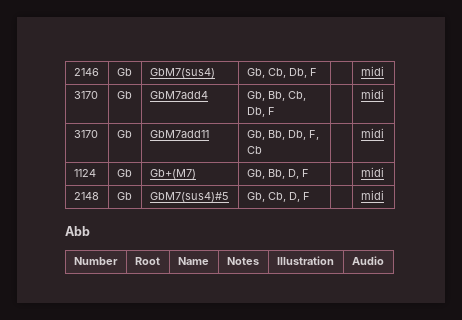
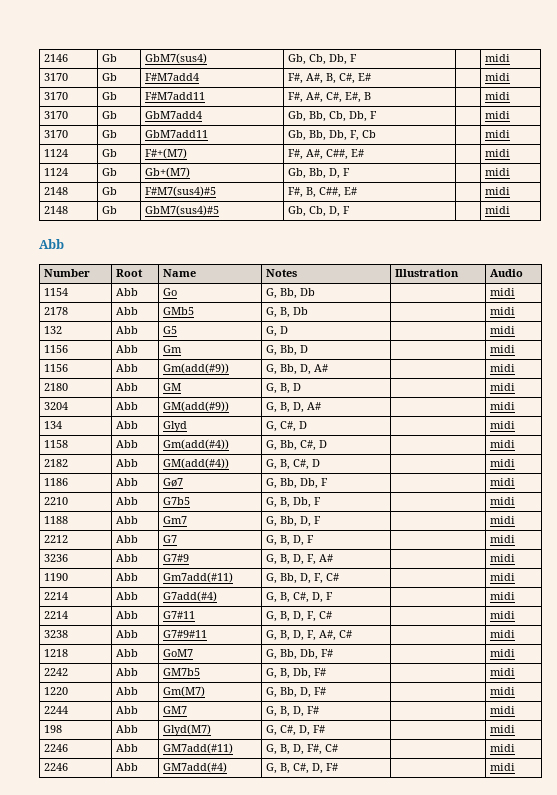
+ 3170 | Gb | F#M7add4 | F#, A#, B, C#, E# | | midi
+ 3170 | Gb | F#M7add11 | F#, A#, C#, E#, B | | midi
+ 1124 | Gb | F#+(M7) | F#, A#, C##, E# | | midi
+ 2148 | Gb | F#M7(sus4)#5 | F#, B, C##, E# | | midi
+ 1154 | Abb | Go | G, Bb, Db | | midi
+ 2178 | Abb | GMb5 | G, B, Db | | midi
+ 132 | Abb | G5 | G, D | | midi
+ 1156 | Abb | Gm | G, Bb, D | | midi
+ 1156 | Abb | Gm(add(#9)) | G, Bb, D, A# | | midi
+ 2180 | Abb | GM | G, B, D | | midi
+ 3204 | Abb | GM(add(#9)) | G, B, D, A# | | midi
+ 134 | Abb | Glyd | G, C#, D | | midi
+ 1158 | Abb | Gm(add(#4)) | G, Bb, C#, D | | midi
+ 2182 | Abb | GM(add(#4)) | G, B, C#, D | | midi
+ 1186 | Abb | Gø7 | G, Bb, Db, F | | midi
+ 2210 | Abb | G7b5 | G, B, Db, F | | midi
+ 1188 | Abb | Gm7 | G, Bb, D, F | | midi
+ 2212 | Abb | G7 | G, B, D, F | | midi
+ 3236 | Abb | G7#9 | G, B, D, F, A# | | midi
+ 1190 | Abb | Gm7add(#11) | G, Bb, D, F, C# | | midi
+ 2214 | Abb | G7add(#4) | G, B, C#, D, F | | midi
+ 2214 | Abb | G7#11 | G, B, D, F, C# | | midi
+ 3238 | Abb | G7#9#11 | G, B, D, F, A#, C# | | midi
+ 1218 | Abb | GoM7 | G, Bb, Db, F# | | midi
+ 2242 | Abb | GM7b5 | G, B, Db, F# | | midi
+ 1220 | Abb | Gm(M7) | G, Bb, D, F# | | midi
+ 2244 | Abb | GM7 | G, B, D, F# | | midi
+ 198 | Abb | Glyd(M7) | G, C#, D, F# | | midi
+ 2246 | Abb | GM7add(#11) | G, B, D, F#, C# | | midi
+ 2246 | Abb | GM7add(#4) | G, B, C#, D, F# | | midi

